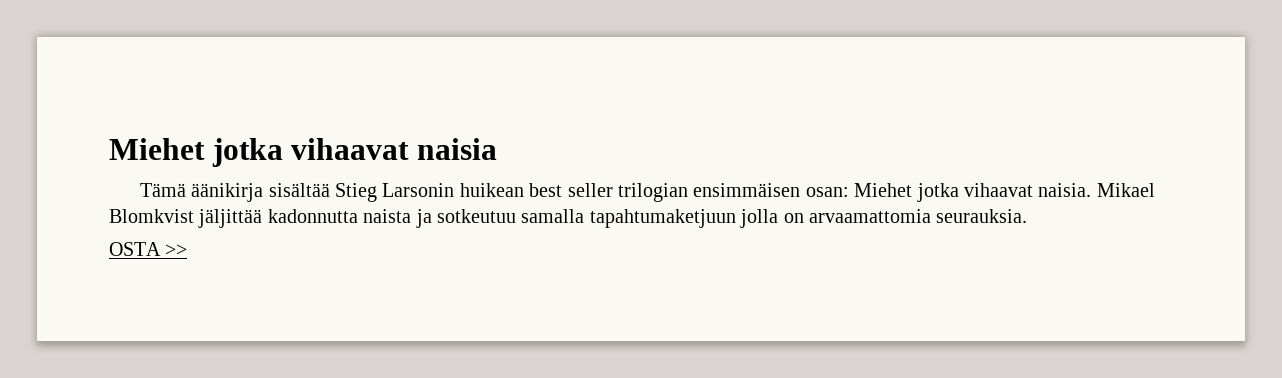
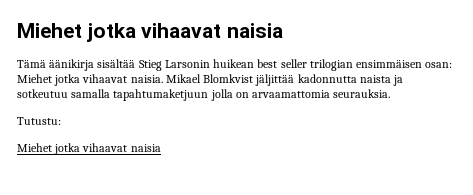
- OSTA >>
+ Tutustu:
+ Miehet jotka vihaavat naisia

